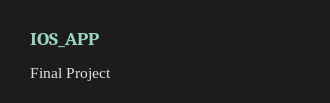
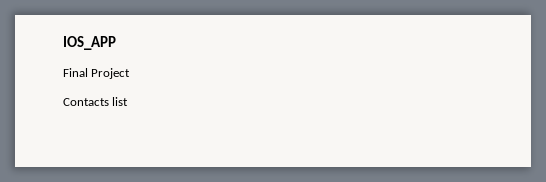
+ Contacts list

